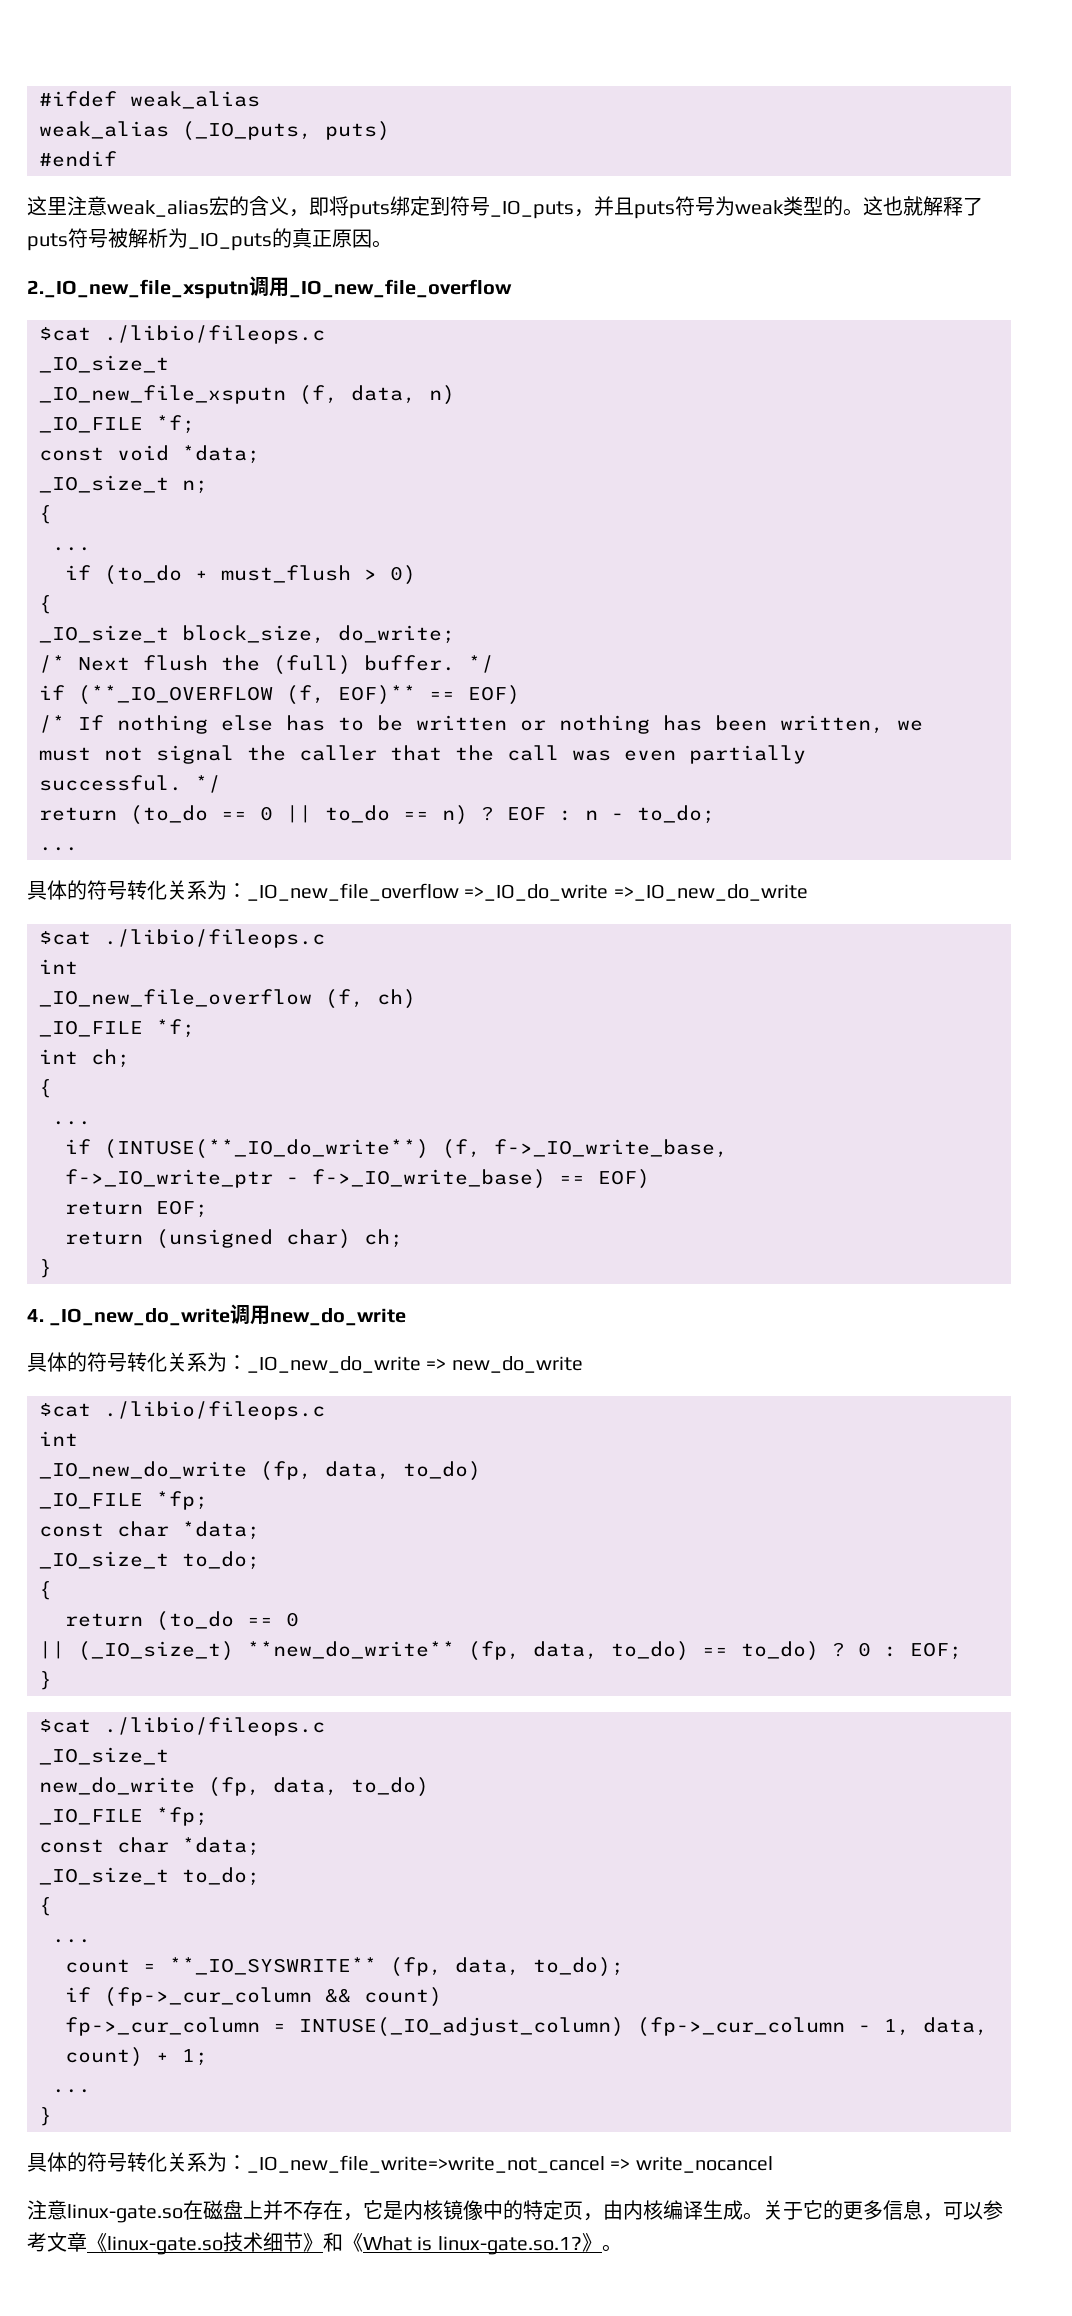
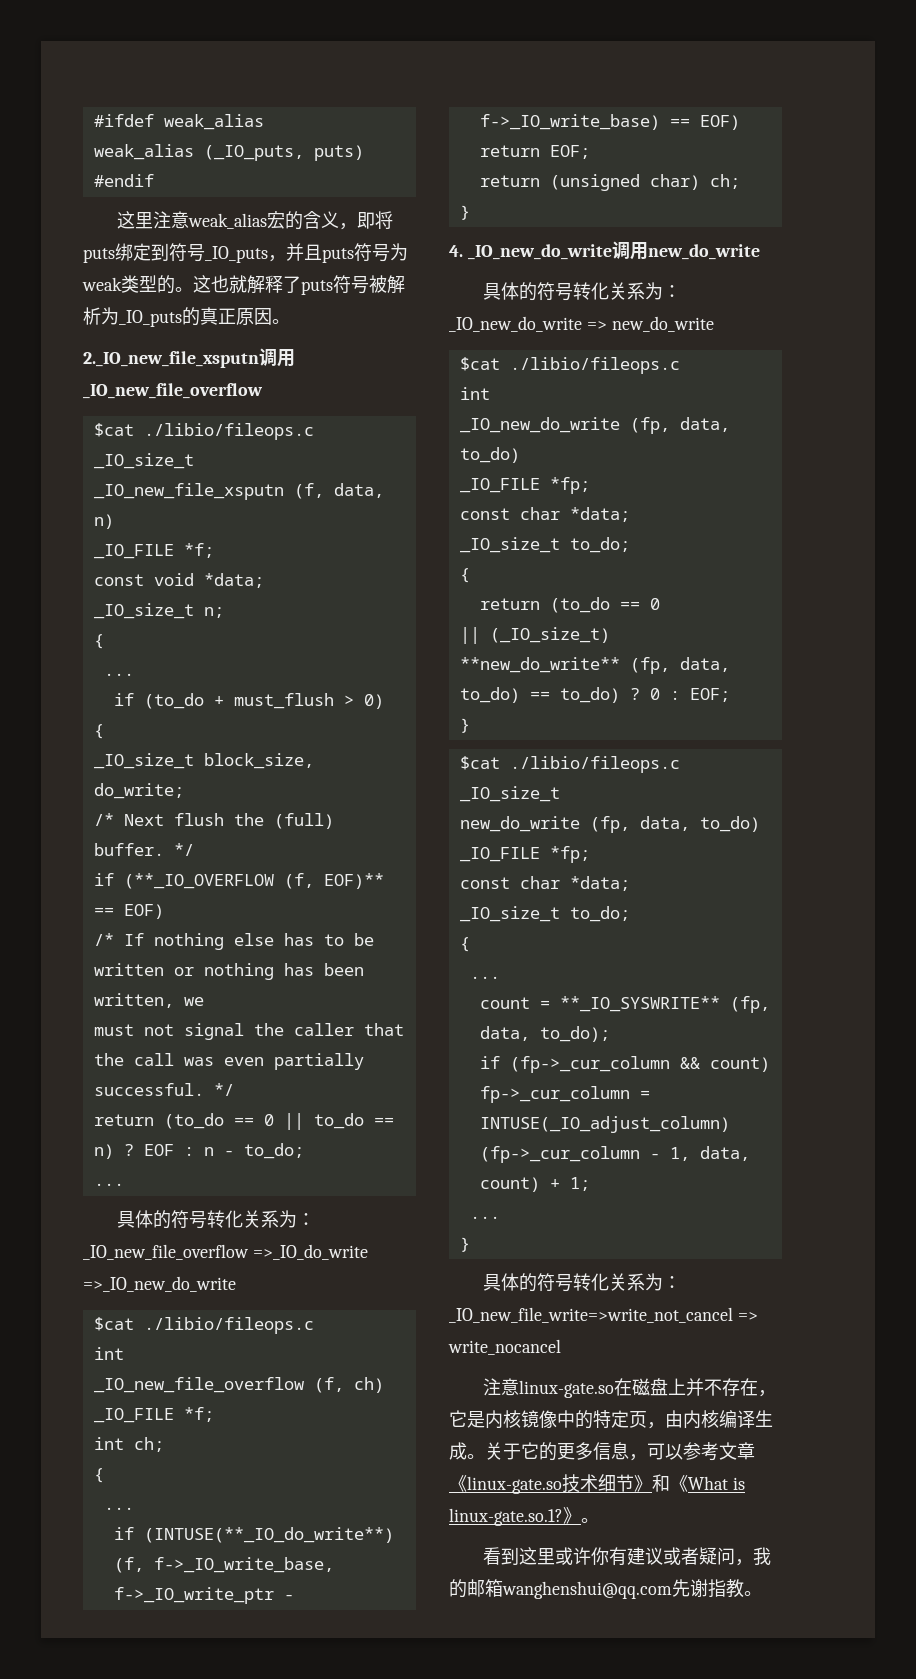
+ 看到这里或许你有建议或者疑问，我的邮箱wanghenshui@qq.com先谢指教。

